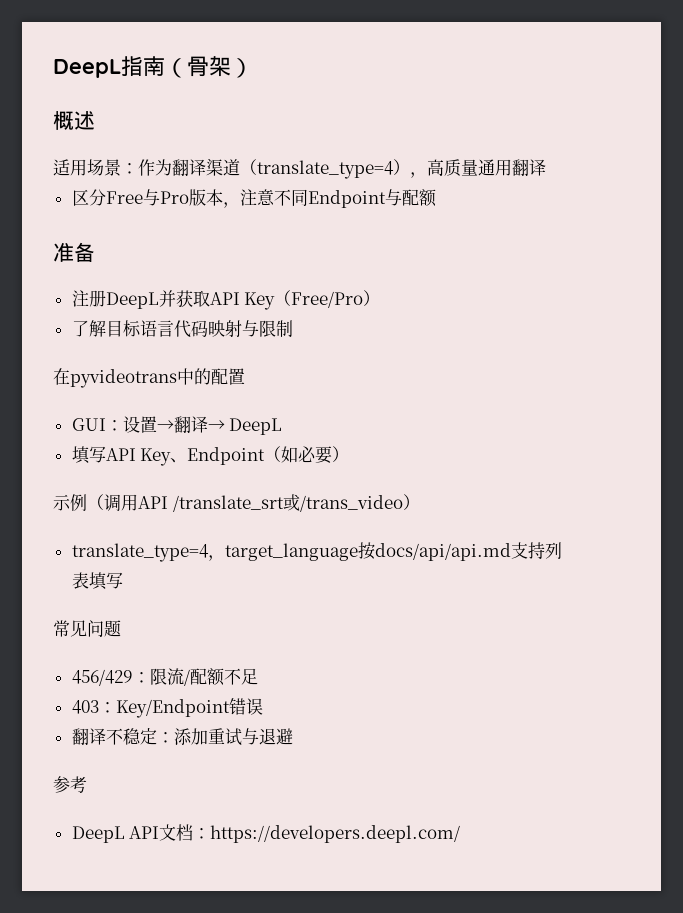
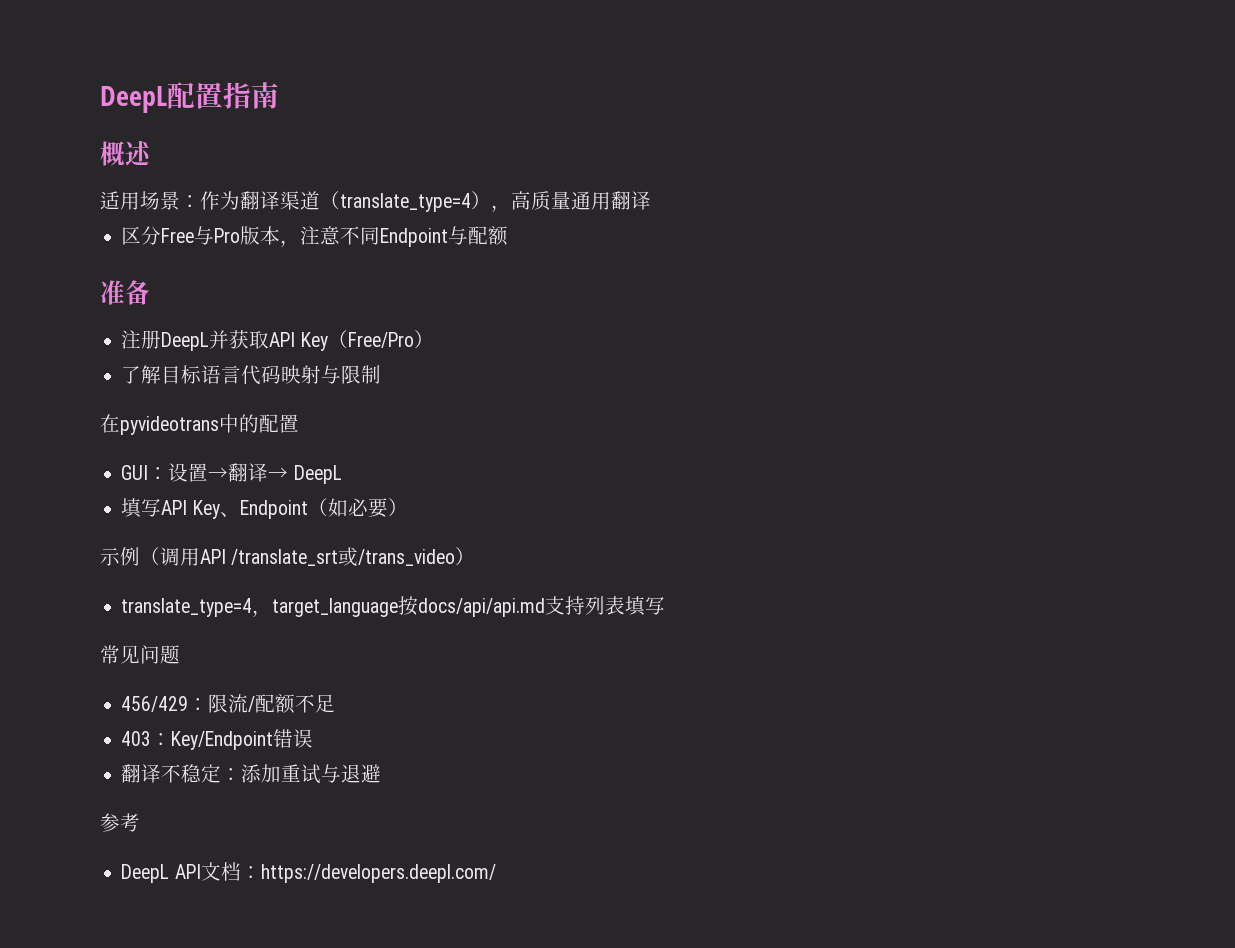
- DeepL指南（骨架）
+ DeepL配置指南

